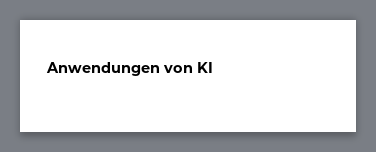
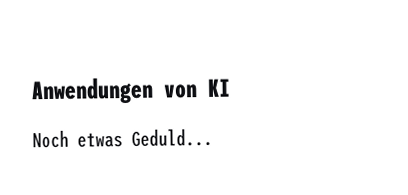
+ Noch etwas Geduld...

